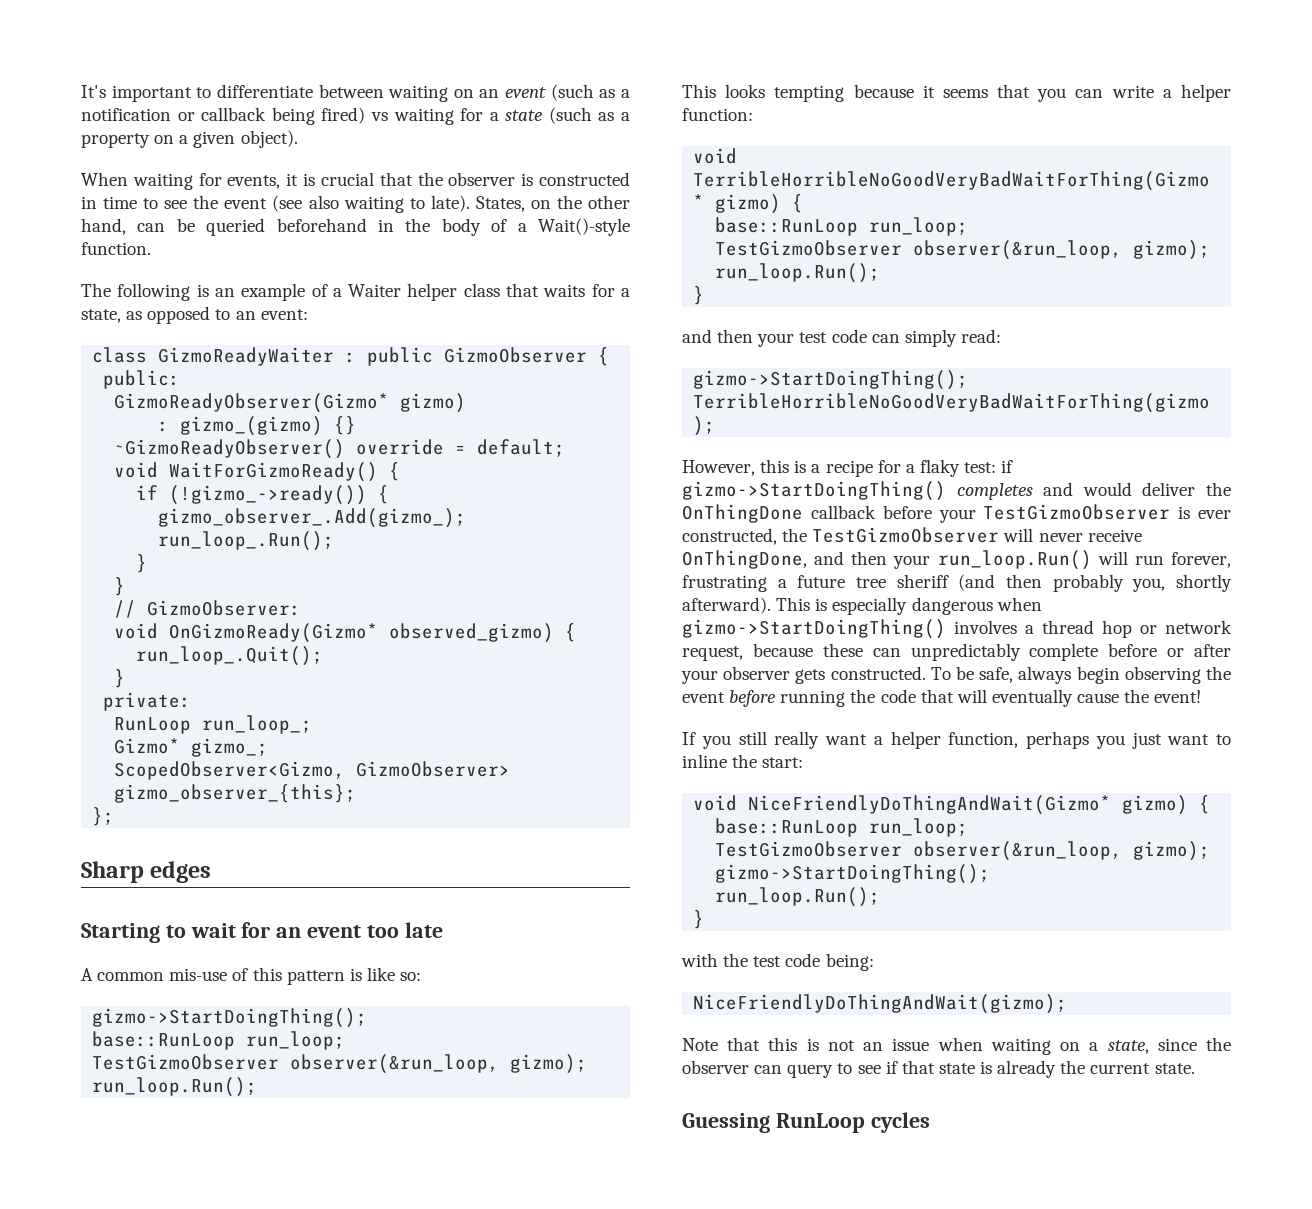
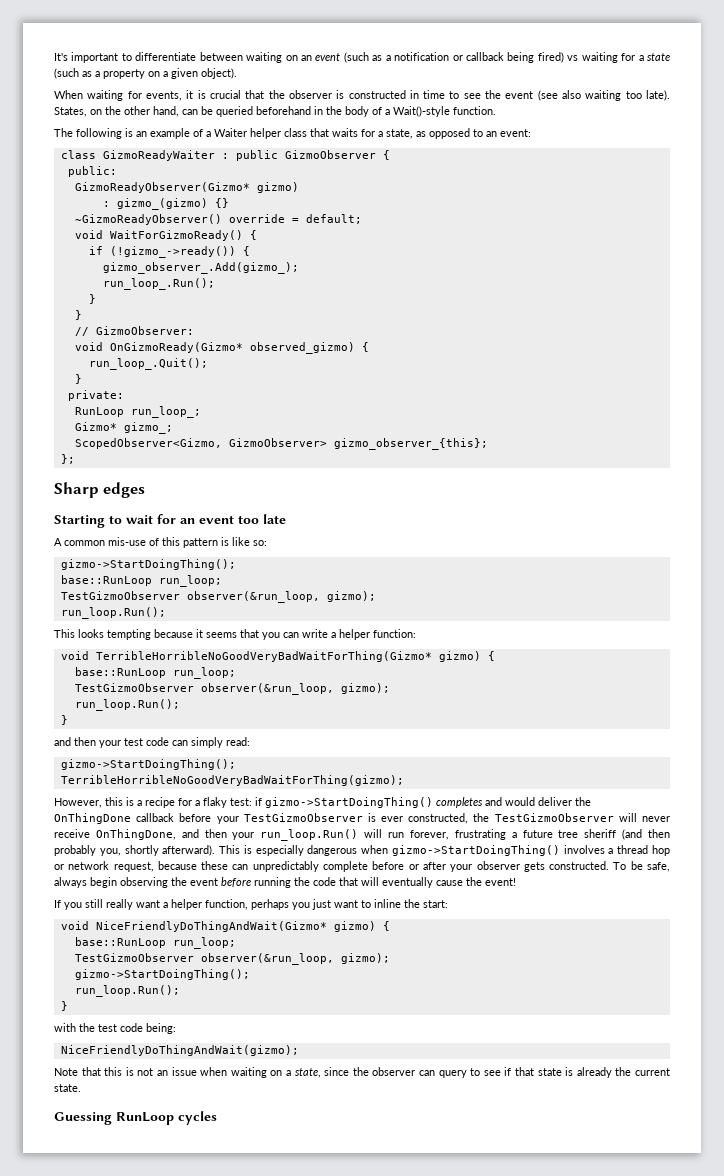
- When waiting for events, it is crucial that the observer is constructed in time to see the event (see also waiting to late).
+ When waiting for events, it is crucial that the observer is constructed in time to see the event (see also waiting too late).

